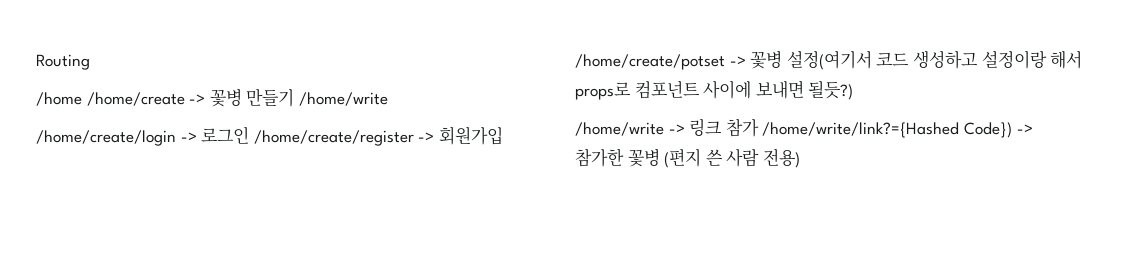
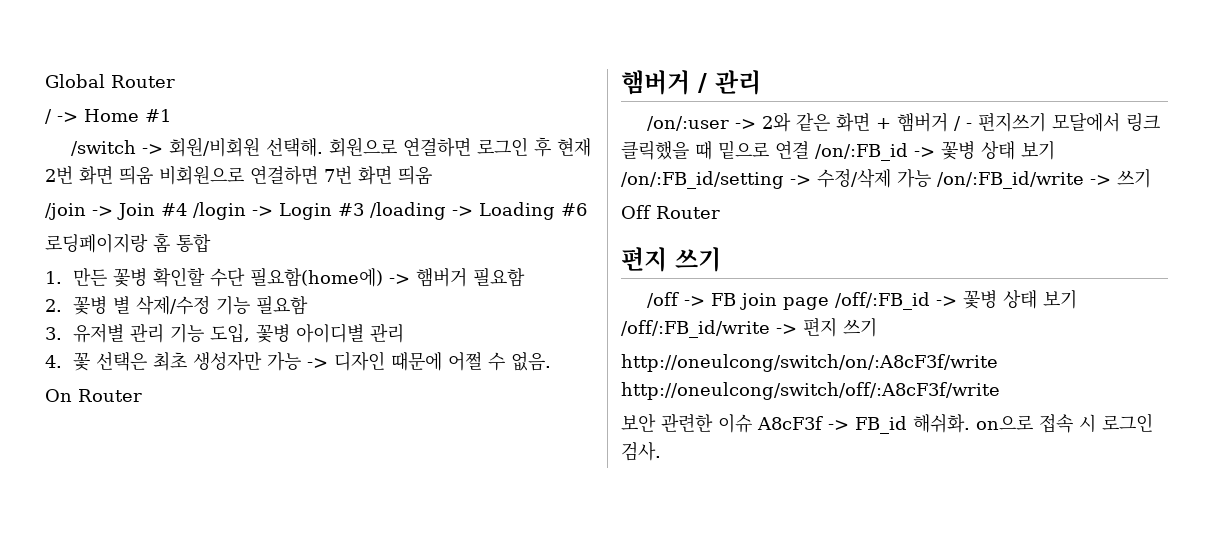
- Routing
- /home /home/create -> 꽃병 만들기 /home/write
- /home/create/login -> 로그인 /home/create/register -> 회원가입 /home/create/potset -> 꽃병 설정(여기서 코드 생성하고 설정이랑 해서 props로 컴포넌트 사이에 보내면 될듯?)
- /home/write -> 링크 참가 /home/write/link?={Hashed Code}) -> 참가한 꽃병 (편지 쓴 사람 전용)
+ Global Router
+ / -> Home #1
+ /switch -> 회원/비회원 선택해. 회원으로 연결하면 로그인 후 현재 2번 화면 띄움 비회원으로 연결하면 7번 화면 띄움
+ /join -> Join #4 /login -> Login #3 /loading -> Loading #6
+ 로딩페이지랑 홈 통합
+ 1. 만든 꽃병 확인할 수단 필요함(home에) -> 햄버거 필요함
+ 2. 꽃병 별 삭제/수정 기능 필요함
+ 3. 유저별 관리 기능 도입, 꽃병 아이디별 관리
+ 4. 꽃 선택은 최초 생성자만 가능 -> 디자인 때문에 어쩔 수 없음.
+ On Router
+ 햄버거 / 관리
+ /on/:user -> 2와 같은 화면 + 햄버거 / - 편지쓰기 모달에서 링크 클릭했을 때 밑으로 연결 /on/:FB_id -> 꽃병 상태 보기 /on/:FB_id/setting -> 수정/삭제 가능 /on/:FB_id/write -> 쓰기
+ Off Router
+ 편지 쓰기
+ /off -> FB join page /off/:FB_id -> 꽃병 상태 보기 /off/:FB_id/write -> 편지 쓰기
+ http://oneulcong/switch/on/:A8cF3f/write http://oneulcong/switch/off/:A8cF3f/write
+ 보안 관련한 이슈 A8cF3f -> FB_id 해쉬화. on으로 접속 시 로그인 검사.

